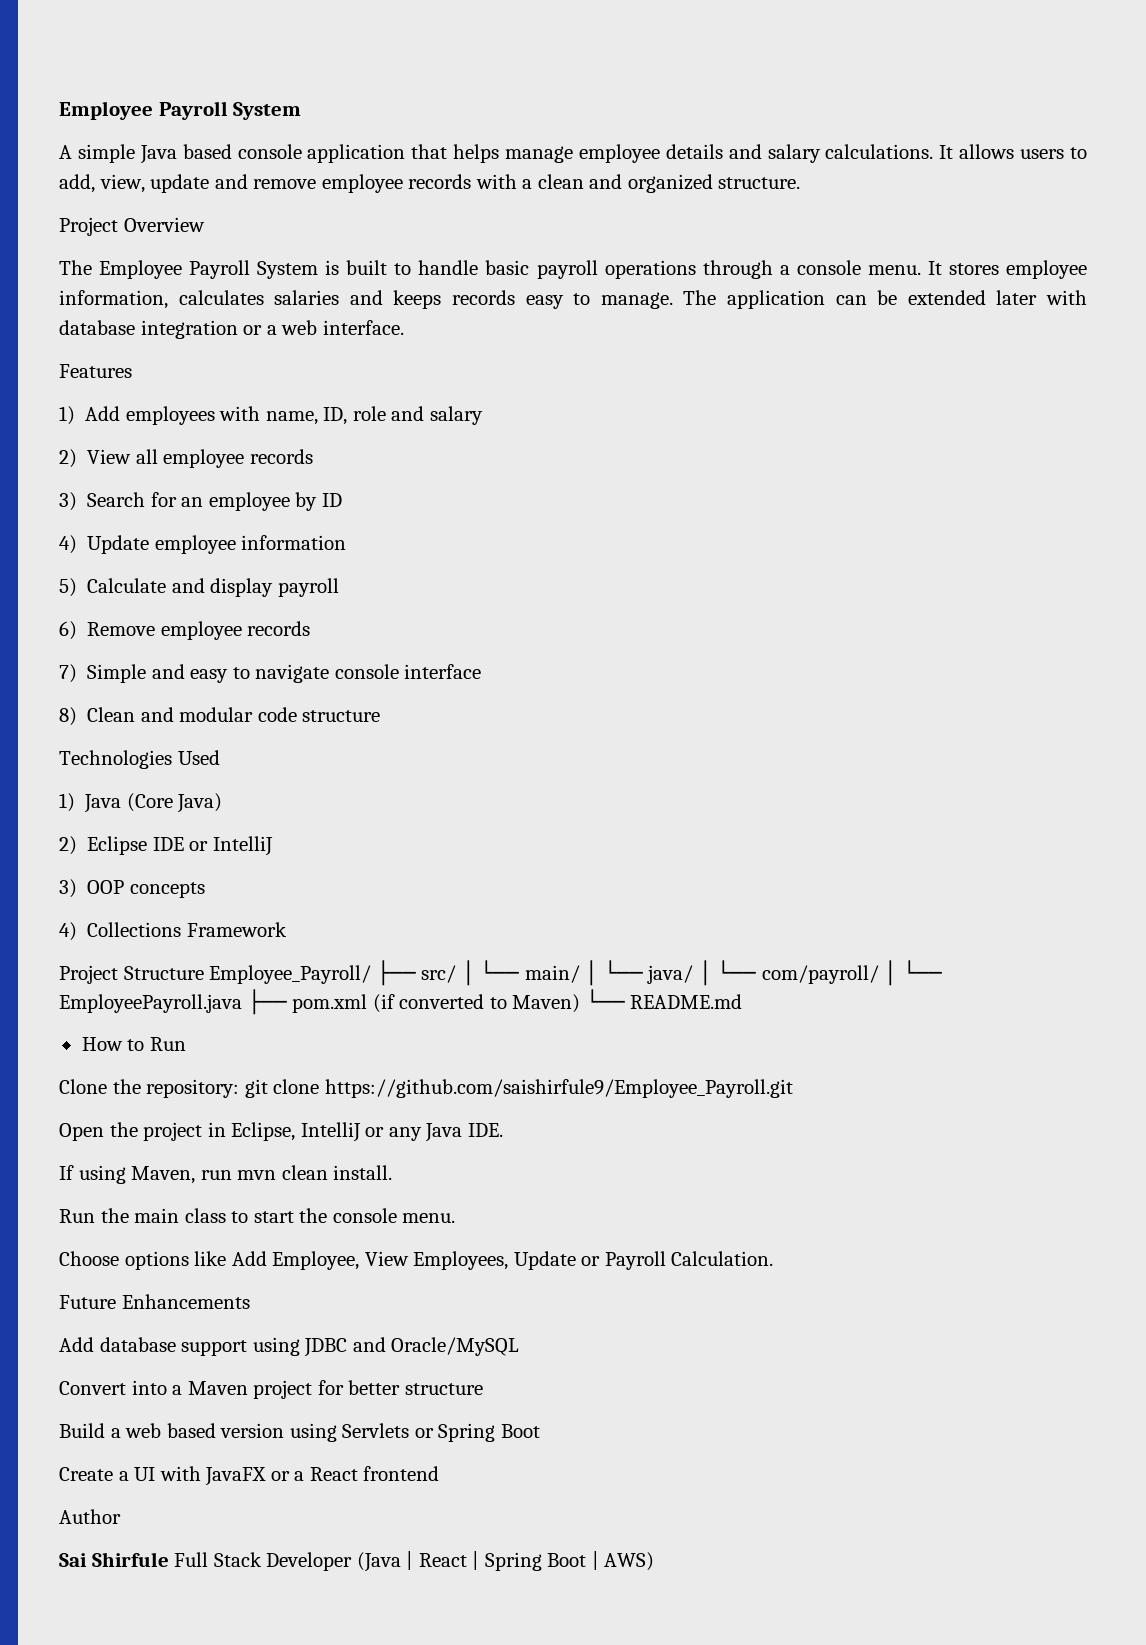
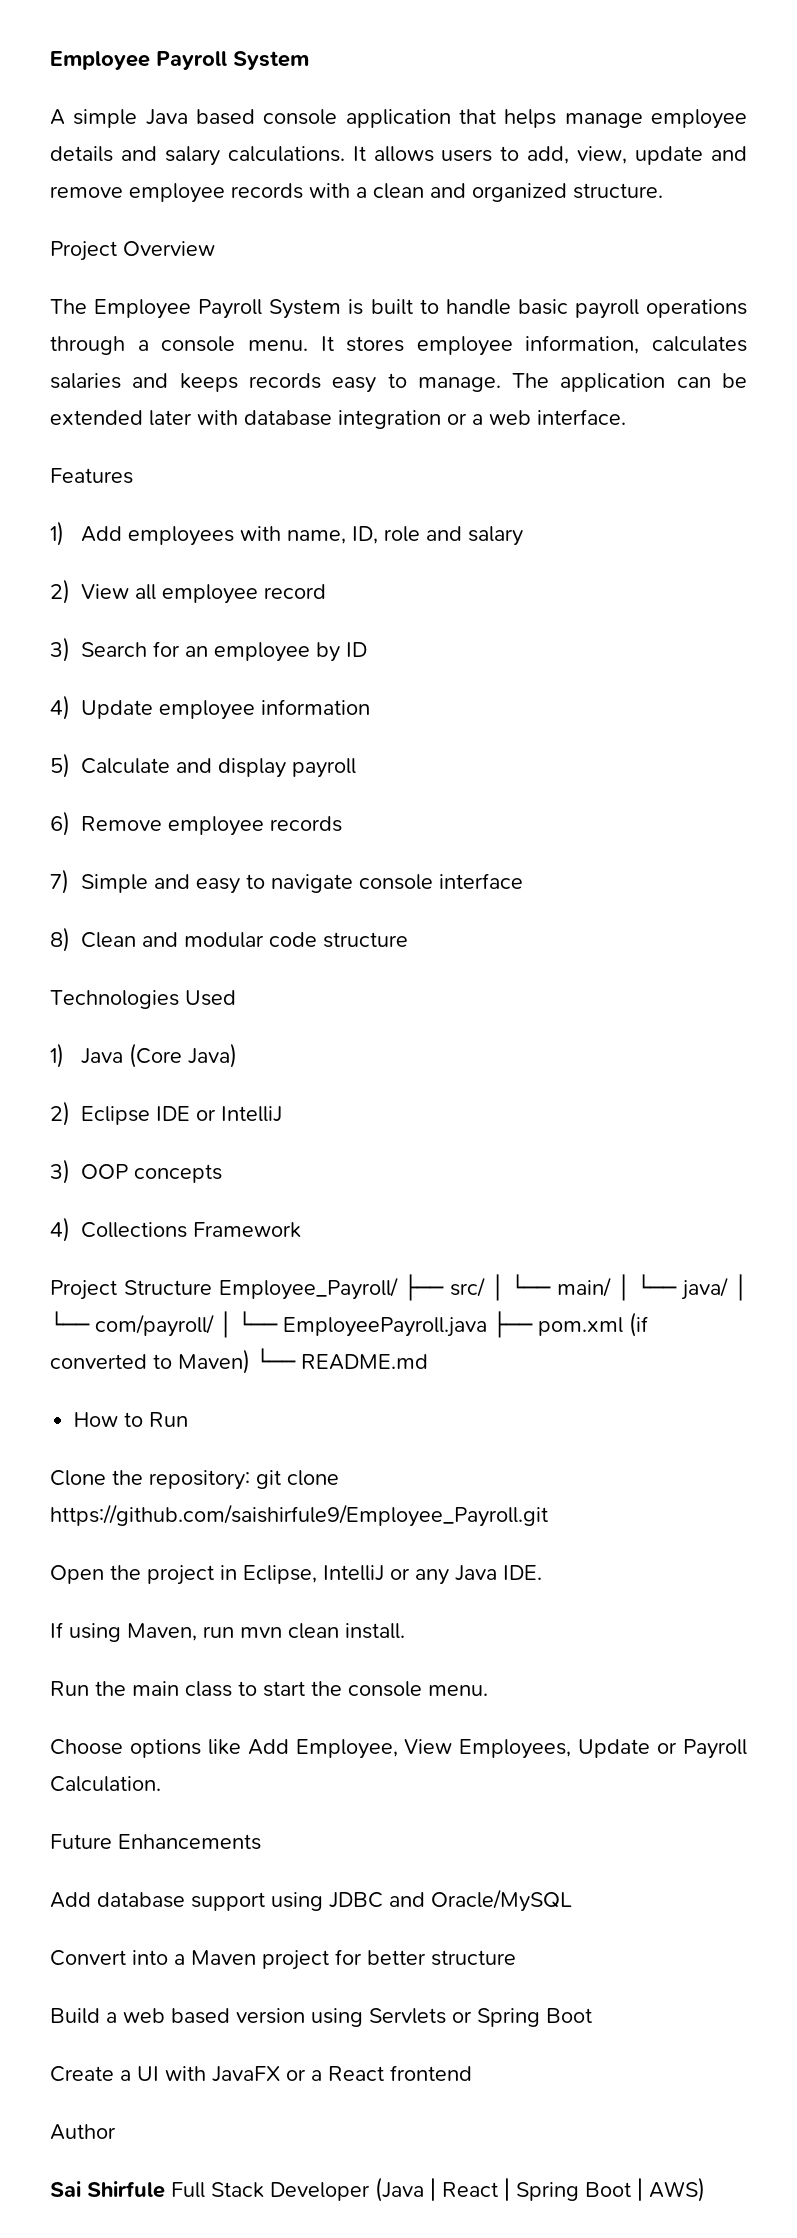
- 2) View all employee records
+ 2) View all employee record

